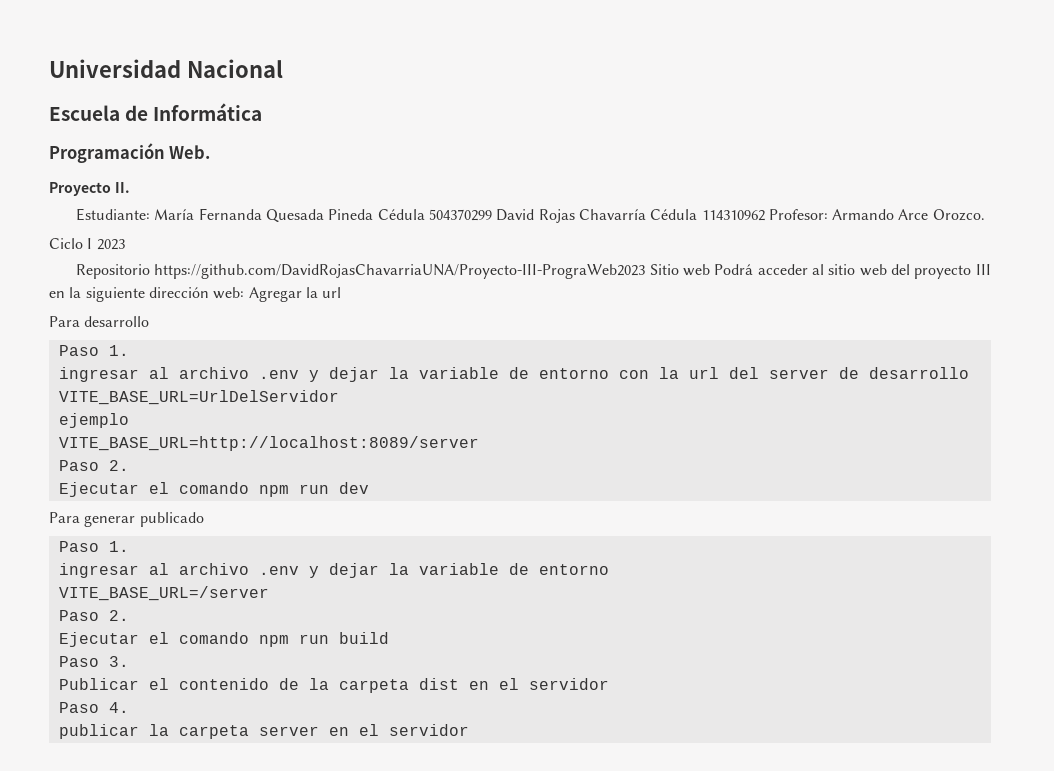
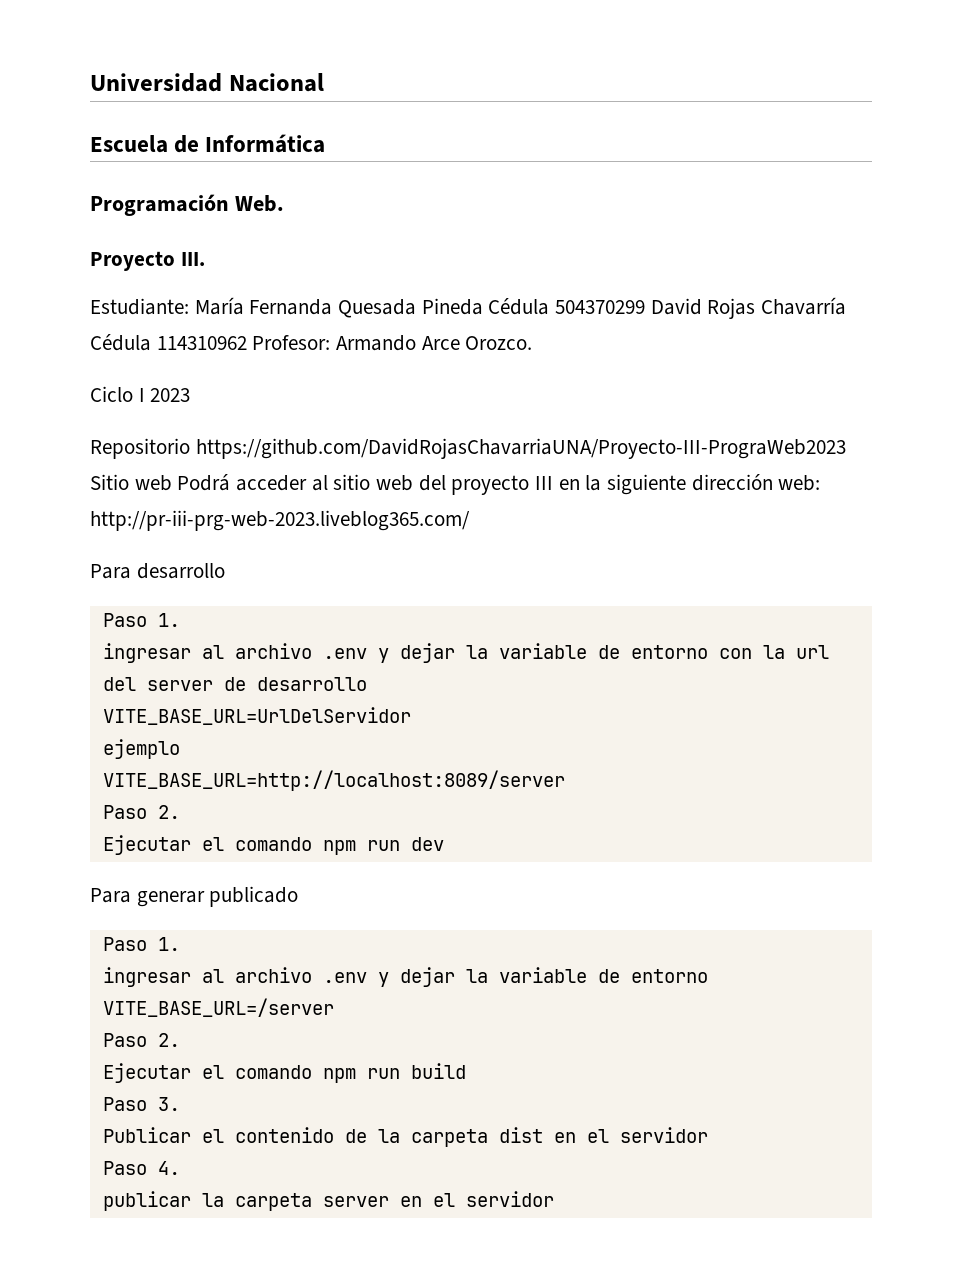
- Proyecto II.
+ Proyecto III.
- Repositorio https://github.com/DavidRojasChavarriaUNA/Proyecto-III-PrograWeb2023 Sitio web Podrá acceder al sitio web del proyecto III en la siguiente dirección web: Agregar la url
+ Repositorio https://github.com/DavidRojasChavarriaUNA/Proyecto-III-PrograWeb2023 Sitio web Podrá acceder al sitio web del proyecto III en la siguiente dirección web: http://pr-iii-prg-web-2023.liveblog365.com/

